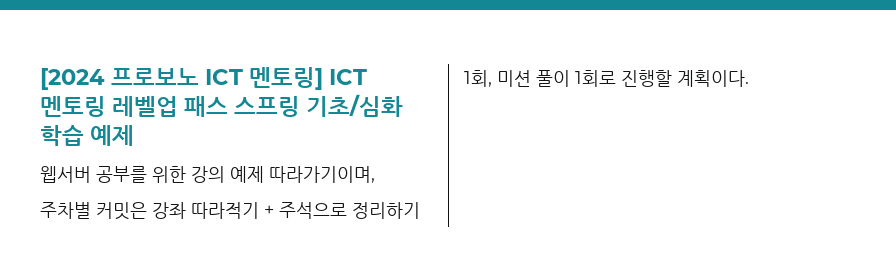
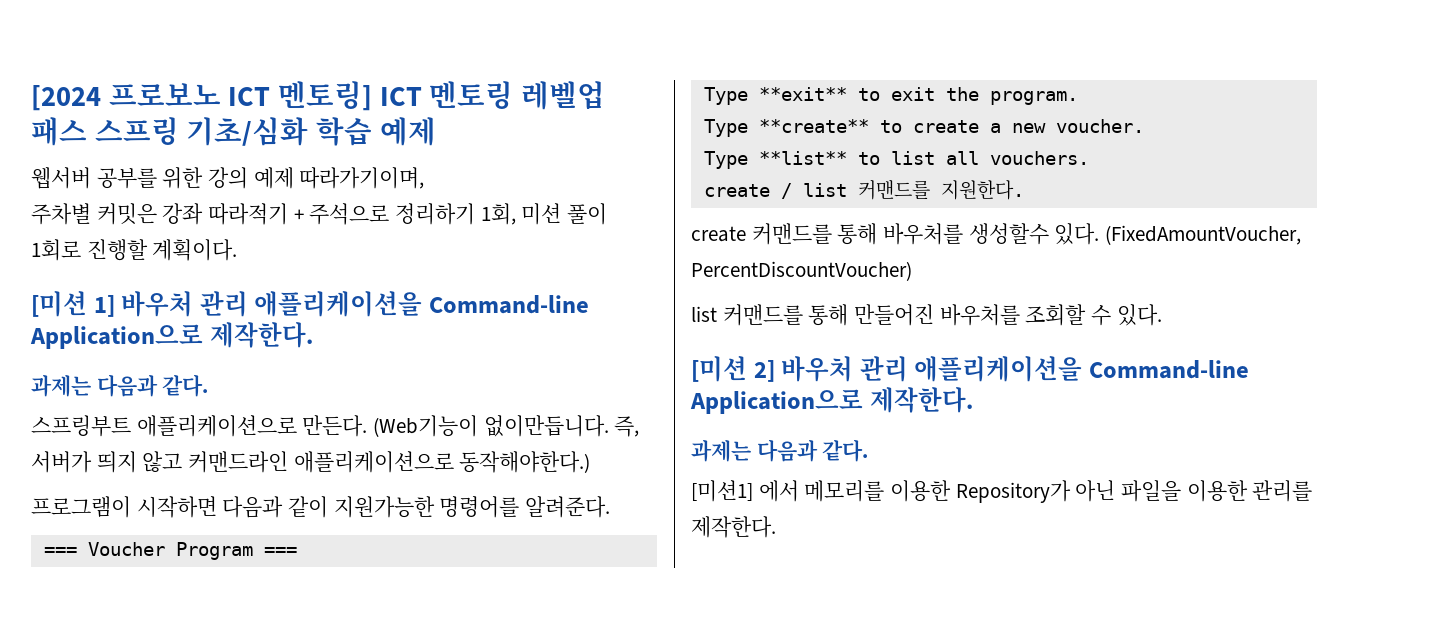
+ [미션 1] 바우처 관리 애플리케이션을 Command-line Application으로 제작한다.
+ 과제는 다음과 같다.
+ 스프링부트 애플리케이션으로 만든다. (Web기능이 없이만듭니다. 즉, 서버가 띄지 않고 커맨드라인 애플리케이션으로 동작해야한다.)
+ 프로그램이 시작하면 다음과 같이 지원가능한 명령어를 알려준다.
+ === Voucher Program ===
+ Type **exit** to exit the program.
+ Type **create** to create a new voucher.
+ Type **list** to list all vouchers.
+ create / list 커맨드를 지원한다.
+ create 커맨드를 통해 바우처를 생성할수 있다. (FixedAmountVoucher, PercentDiscountVoucher)
+ list 커맨드를 통해 만들어진 바우처를 조회할 수 있다.
+ [미션 2] 바우처 관리 애플리케이션을 Command-line Application으로 제작한다.
+ 과제는 다음과 같다.
+ [미션1] 에서 메모리를 이용한 Repository가 아닌 파일을 이용한 관리를 제작한다.

